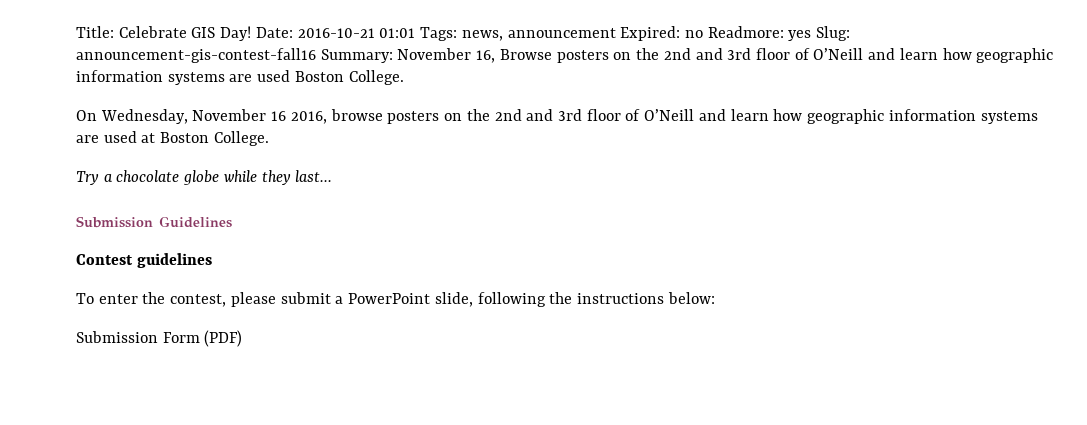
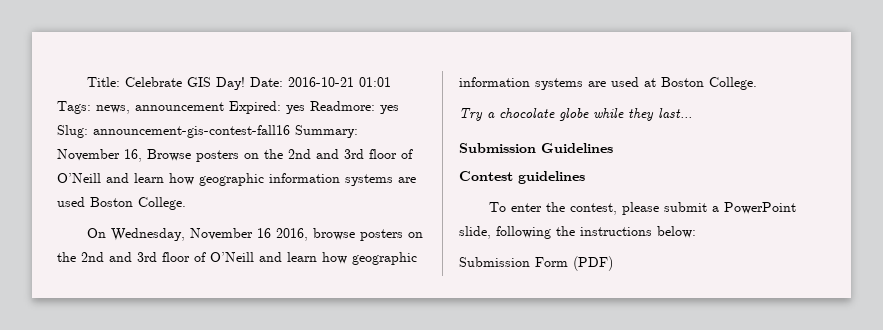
- Date: 2016-10-21 01:01 Tags: news, announcement Expired: no Readmore: yes Slug: announcement-gis-contest-fall16 Summary: November 16, Browse posters on the 2nd and 3rd floor of O’Neill and learn how geographic information systems are used Boston College.
+ Date: 2016-10-21 01:01 Tags: news, announcement Expired: yes Readmore: yes Slug: announcement-gis-contest-fall16 Summary: November 16, Browse posters on the 2nd and 3rd floor of O’Neill and learn how geographic information systems are used Boston College.

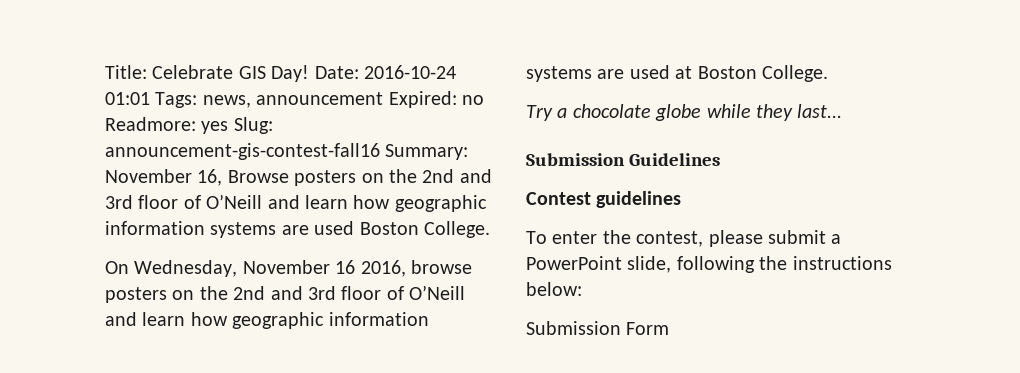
- Date: 2016-10-21 01:01 Tags: news, announcement Expired: yes Readmore: yes Slug: announcement-gis-contest-fall16 Summary: November 16, Browse posters on the 2nd and 3rd floor of O’Neill and learn how geographic information systems are used Boston College.
+ Date: 2016-10-24 01:01 Tags: news, announcement Expired: no Readmore: yes Slug: announcement-gis-contest-fall16 Summary: November 16, Browse posters on the 2nd and 3rd floor of O’Neill and learn how geographic information systems are used Boston College.
- Submission Form (PDF)
+ Submission Form

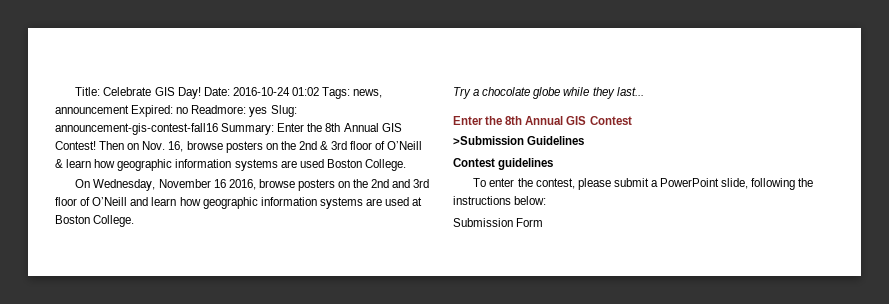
- Date: 2016-10-24 01:01 Tags: news, announcement Expired: no Readmore: yes Slug: announcement-gis-contest-fall16 Summary: November 16, Browse posters on the 2nd and 3rd floor of O’Neill and learn how geographic information systems are used Boston College.
+ Date: 2016-10-24 01:02 Tags: news, announcement Expired: no Readmore: yes Slug: announcement-gis-contest-fall16 Summary: Enter the 8th Annual GIS Contest! Then on Nov. 16, browse posters on the 2nd & 3rd floor of O’Neill & learn how geographic information systems are used Boston College.
- Submission Guidelines
+ Enter the 8th Annual GIS Contest
+ >Submission Guidelines

